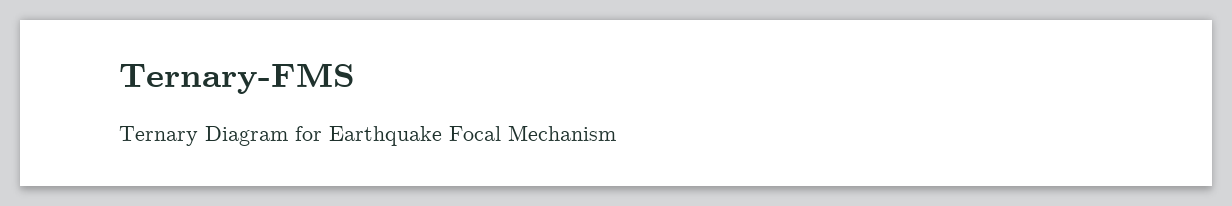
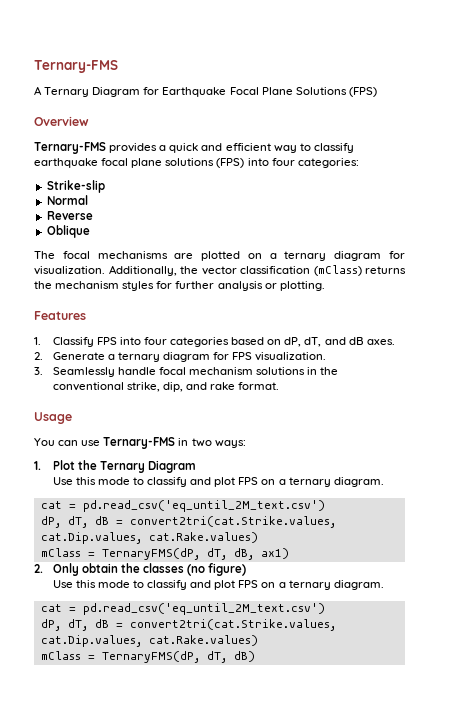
- Ternary Diagram for Earthquake Focal Mechanism
+ A Ternary Diagram for Earthquake Focal Plane Solutions (FPS)
+ Overview
+ Ternary-FMS provides a quick and efficient way to classify earthquake focal plane solutions (FPS) into four categories:
+ Strike-slip
+ Normal
+ Reverse
+ Oblique
+ The focal mechanisms are plotted on a ternary diagram for visualization. Additionally, the vector classification (mClass) returns the mechanism styles for further analysis or plotting.
+ Features
+ 1. Classify FPS into four categories based on dP, dT, and dB axes.
+ 2. Generate a ternary diagram for FPS visualization.
+ 3. Seamlessly handle focal mechanism solutions in the conventional strike, dip, and rake format.
+ Usage
+ You can use Ternary-FMS in two ways:
+ 1. Plot the Ternary Diagram
+ Use this mode to classify and plot FPS on a ternary diagram.
+ cat = pd.read_csv('eq_until_2M_text.csv')
+ dP, dT, dB = convert2tri(cat.Strike.values, cat.Dip.values, cat.Rake.values)
+ mClass = TernaryFMS(dP, dT, dB, ax1)
+ 2. Only obtain the classes (no figure)
+ Use this mode to classify and plot FPS on a ternary diagram.
+ cat = pd.read_csv('eq_until_2M_text.csv')
+ dP, dT, dB = convert2tri(cat.Strike.values, cat.Dip.values, cat.Rake.values)
+ mClass = TernaryFMS(dP, dT, dB)

